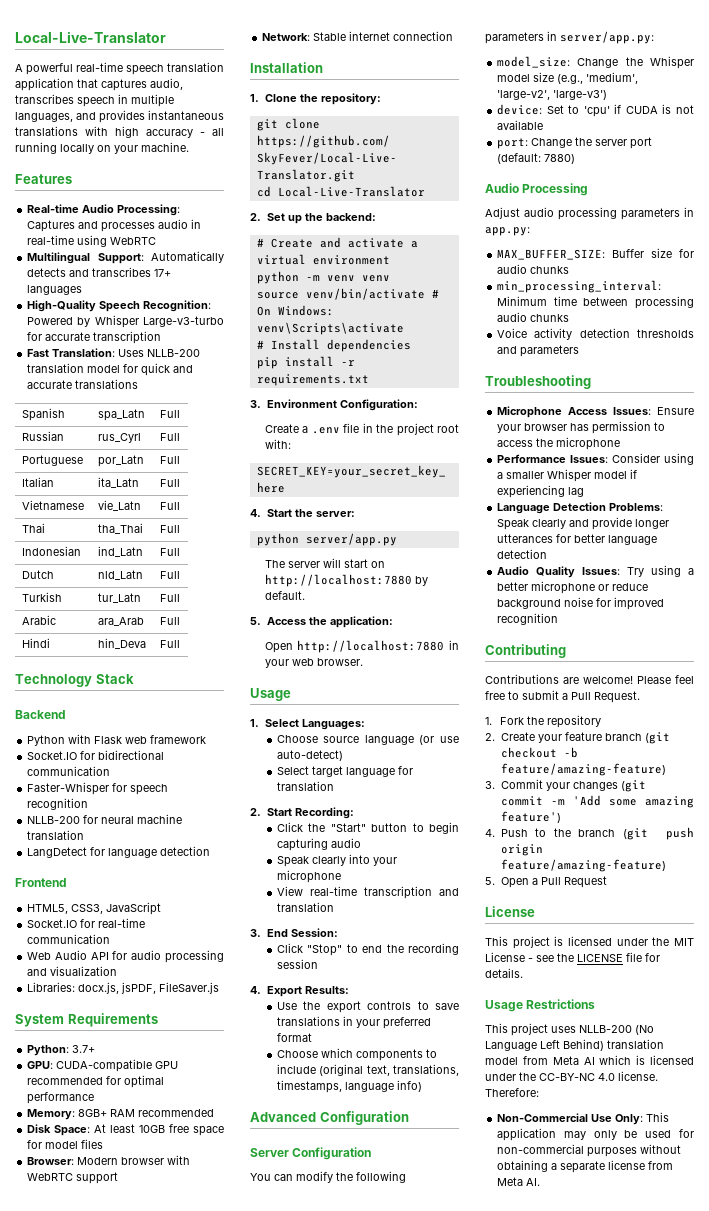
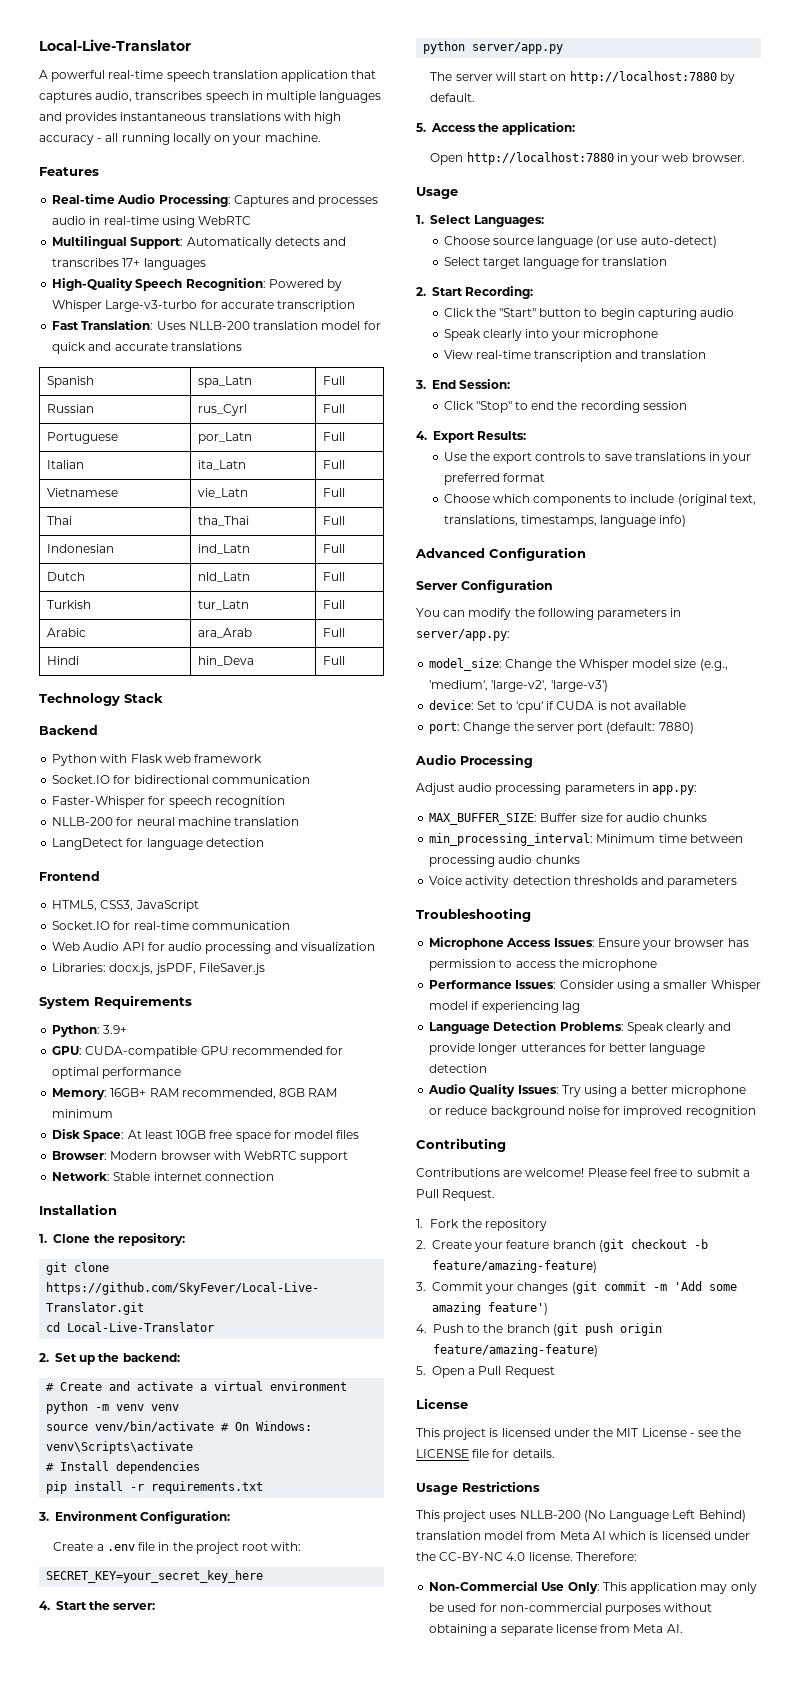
- A powerful real-time speech translation application that captures audio, transcribes speech in multiple languages, and provides instantaneous translations with high accuracy - all running locally on your machine.
+ A powerful real-time speech translation application that captures audio, transcribes speech in multiple languages and provides instantaneous translations with high accuracy - all running locally on your machine.
- Python: 3.7+
+ Python: 3.9+
- Memory: 8GB+ RAM recommended
+ Memory: 16GB+ RAM recommended, 8GB RAM minimum

